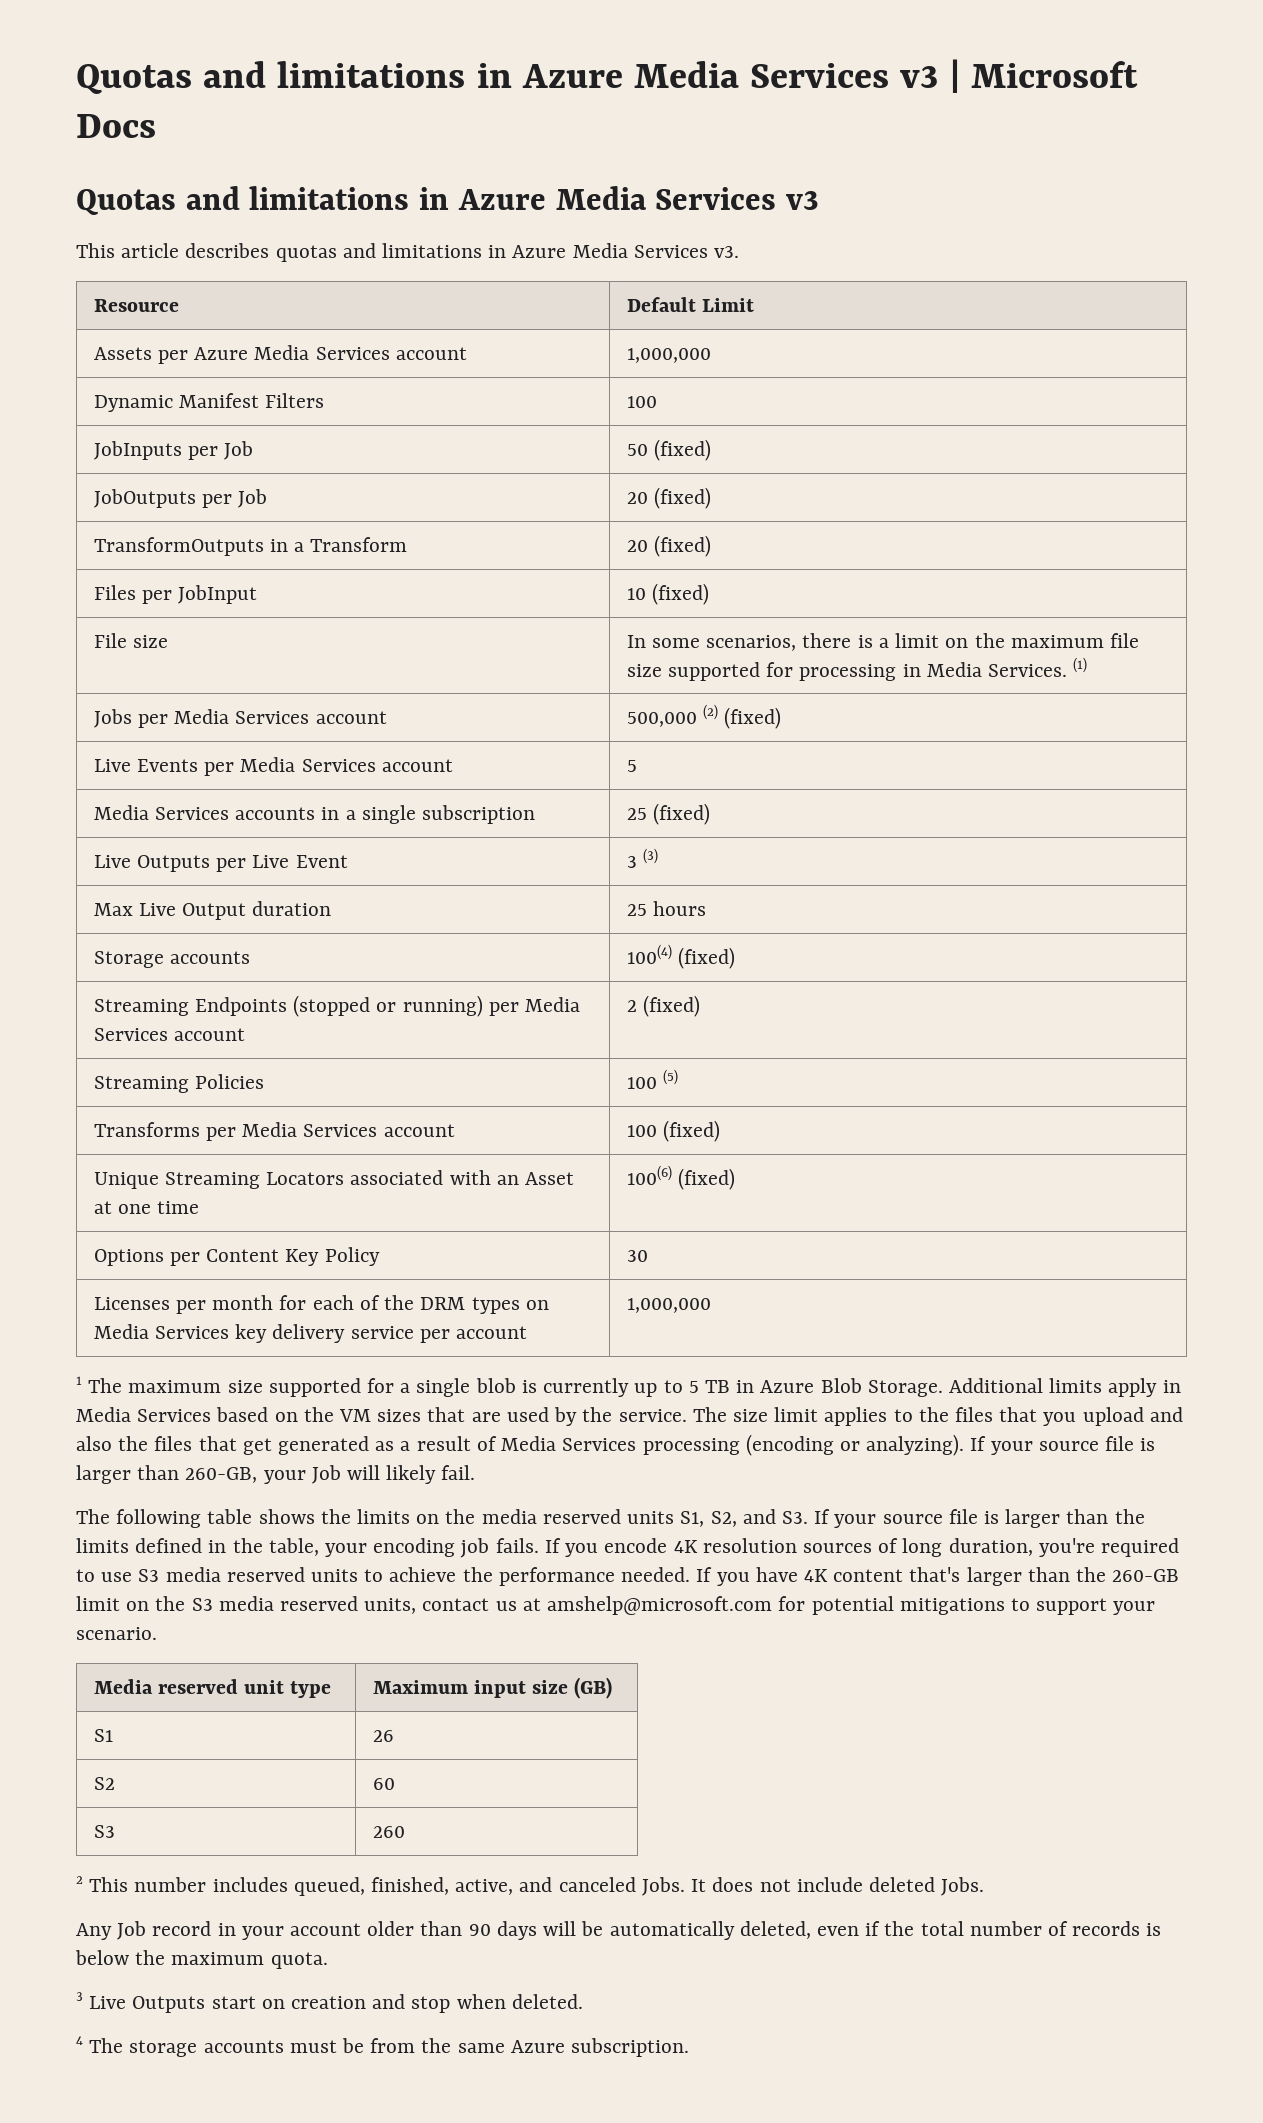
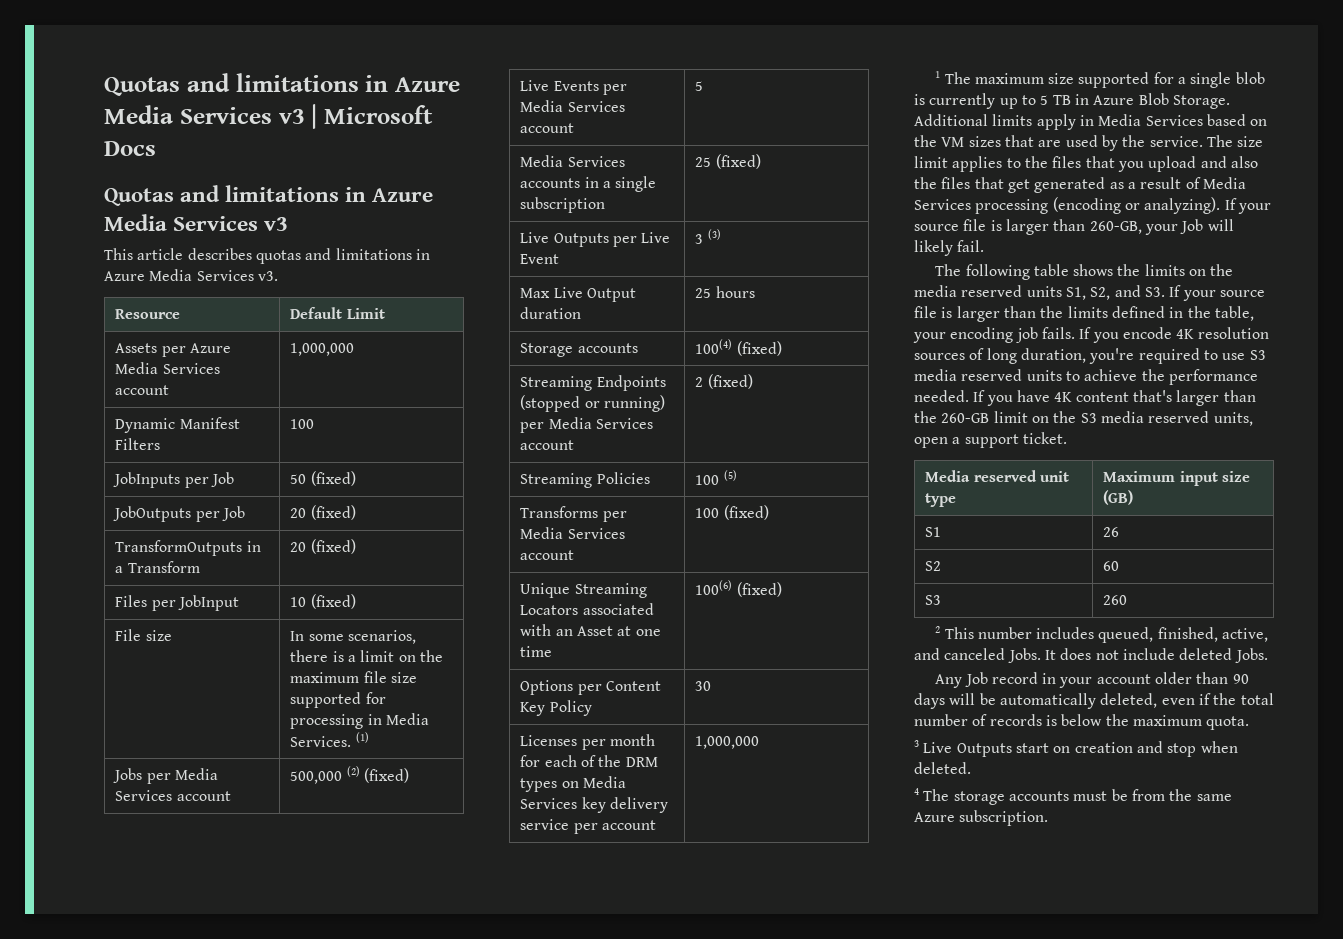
- If you have 4K content that's larger than the 260-GB limit on the S3 media reserved units, contact us at amshelp@microsoft.com for potential mitigations to support your scenario.
+ If you have 4K content that's larger than the 260-GB limit on the S3 media reserved units, open a support ticket.

